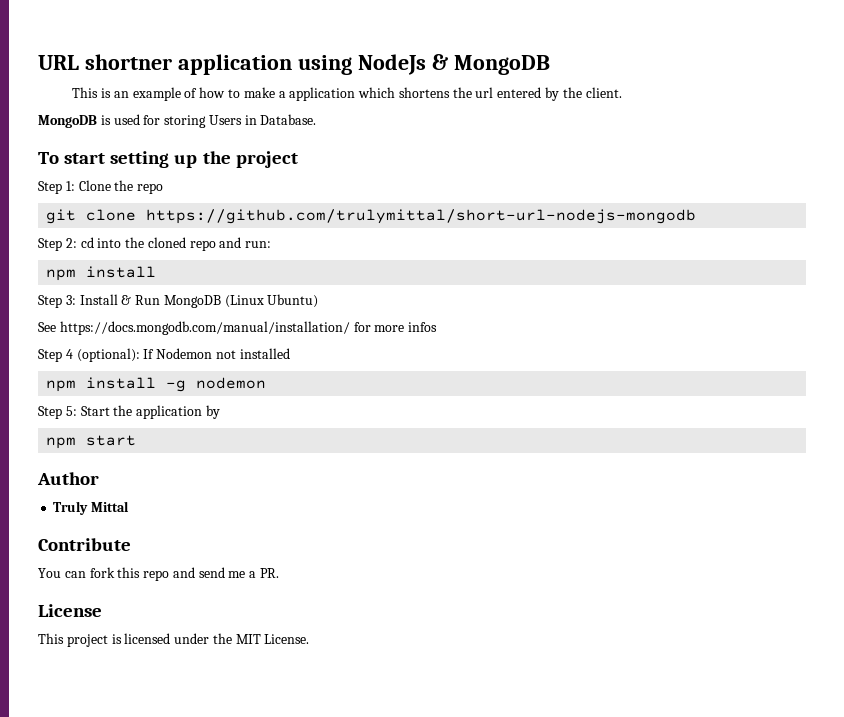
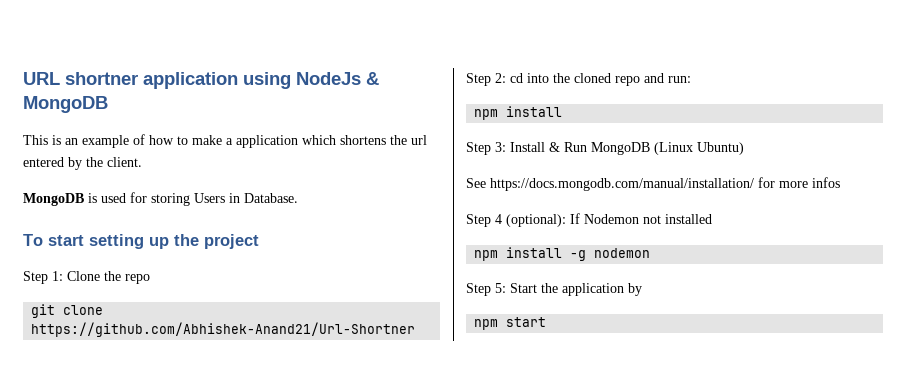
- git clone https://github.com/trulymittal/short-url-nodejs-mongodb
+ git clone https://github.com/Abhishek-Anand21/Url-Shortner
- Author
- Truly Mittal
- Contribute
- You can fork this repo and send me a PR.
- License
- This project is licensed under the MIT License.

